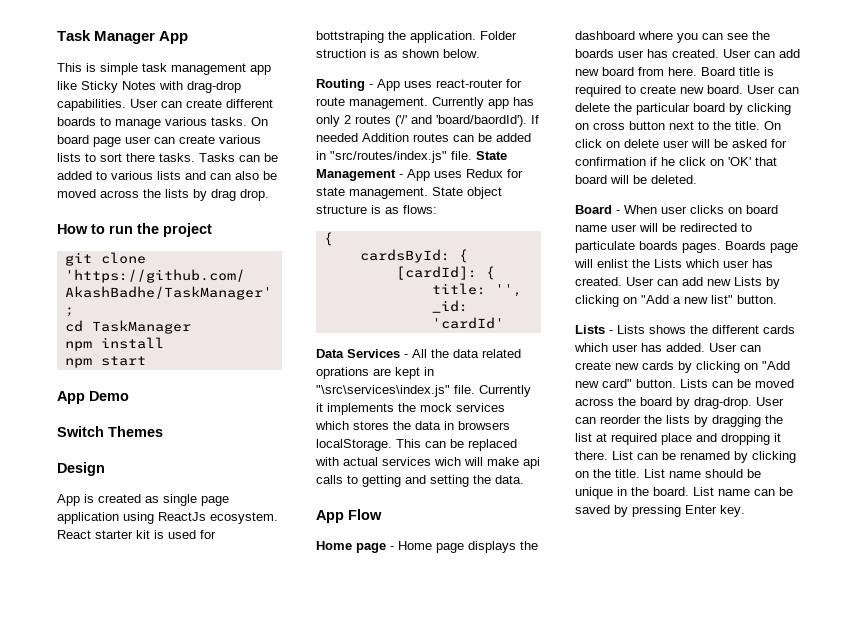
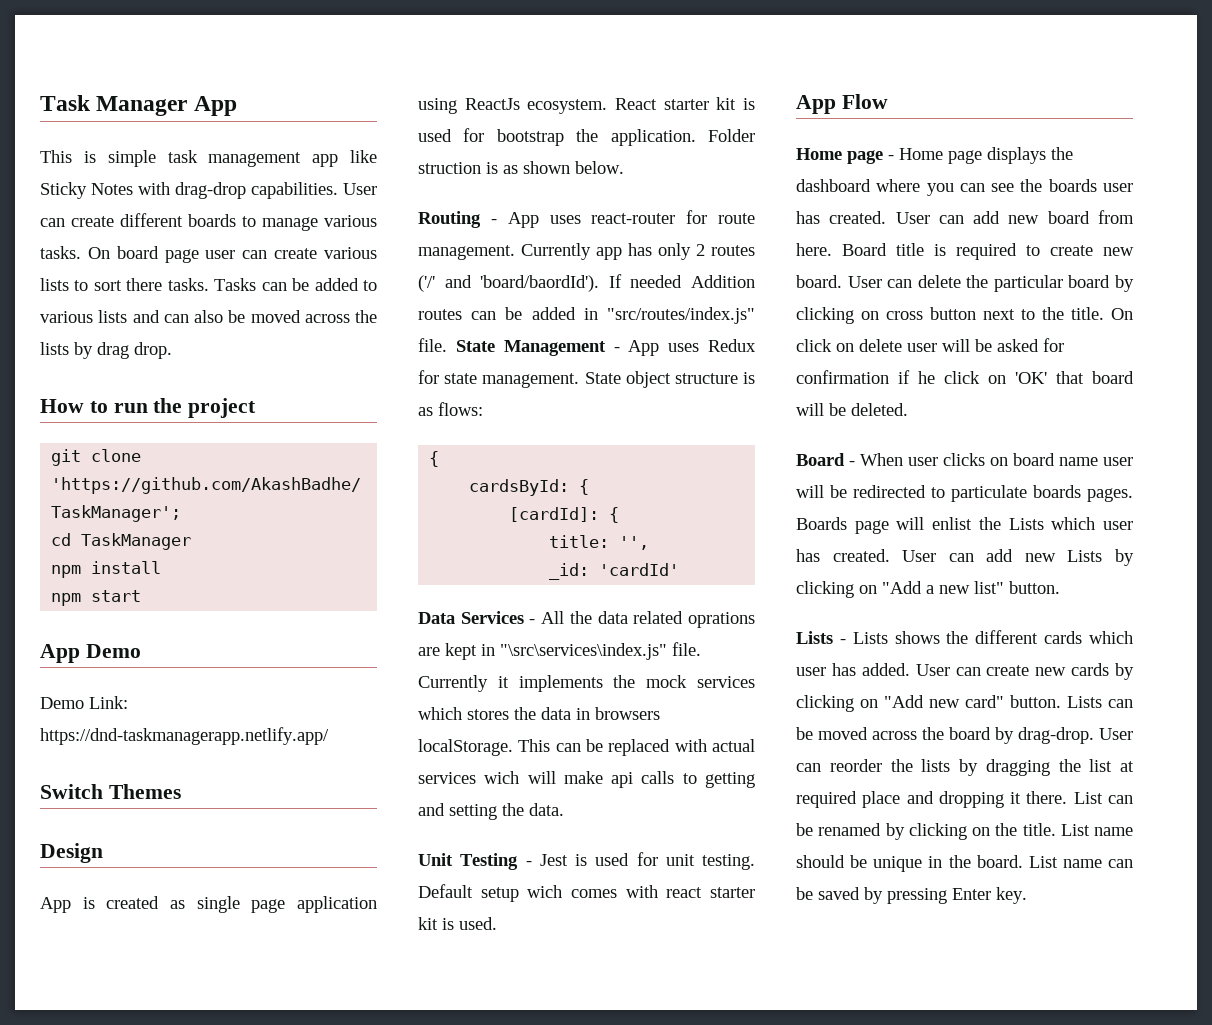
+ Demo Link: https://dnd-taskmanagerapp.netlify.app/
- React starter kit is used for bottstraping the application.
+ React starter kit is used for bootstrap the application.
+ Unit Testing - Jest is used for unit testing. Default setup wich comes with react starter kit is used.

